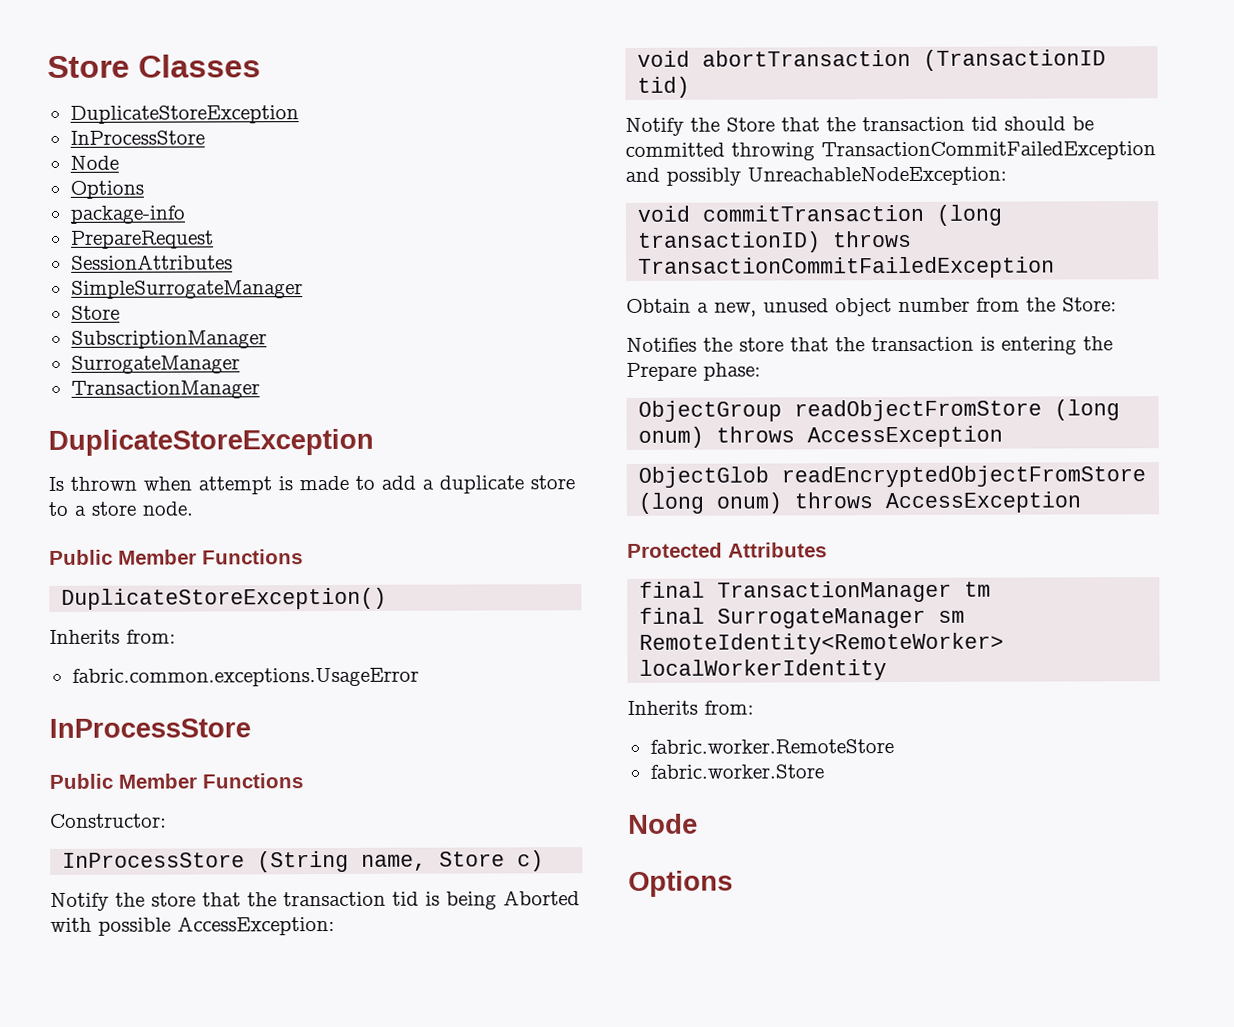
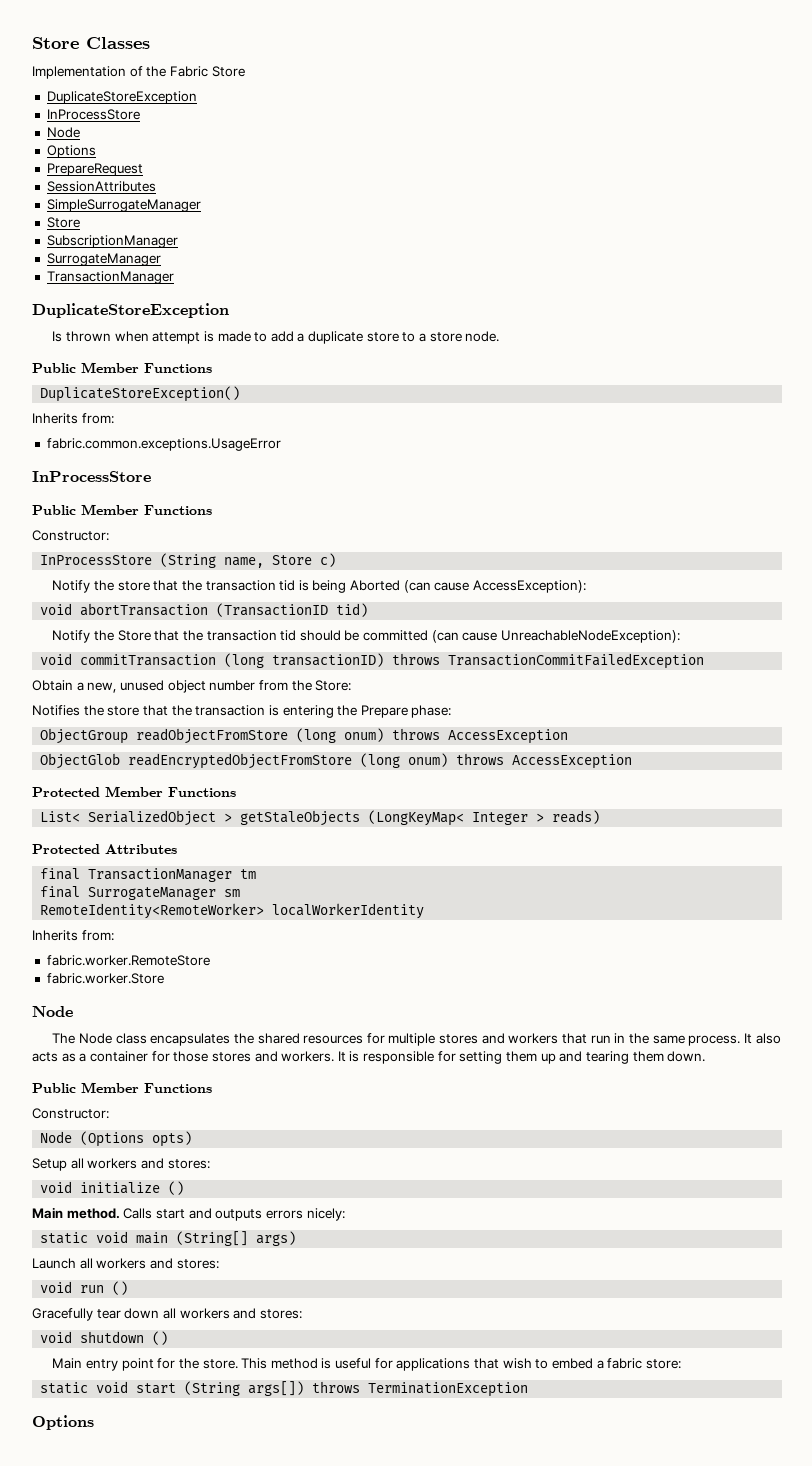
+ Implementation of the Fabric Store
- package-info
- Notify the store that the transaction tid is being Aborted with possible AccessException:
+ Notify the store that the transaction tid is being Aborted (can cause AccessException):
- Notify the Store that the transaction tid should be committed throwing TransactionCommitFailedException and possibly UnreachableNodeException:
+ Notify the Store that the transaction tid should be committed (can cause UnreachableNodeException):
+ Protected Member Functions
+ List< SerializedObject > getStaleObjects (LongKeyMap< Integer > reads)
+ The Node class encapsulates the shared resources for multiple stores and workers that run in the same process. It also acts as a container for those stores and workers. It is responsible for setting them up and tearing them down.
+ Public Member Functions
+ Constructor:
+ Node (Options opts)
+ Setup all workers and stores:
+ void initialize ()
+ Main method. Calls start and outputs errors nicely:
+ static void main (String[] args)
+ Launch all workers and stores:
+ void run ()
+ Gracefully tear down all workers and stores:
+ void shutdown ()
+ Main entry point for the store. This method is useful for applications that wish to embed a fabric store:
+ static void start (String args[]) throws TerminationException

